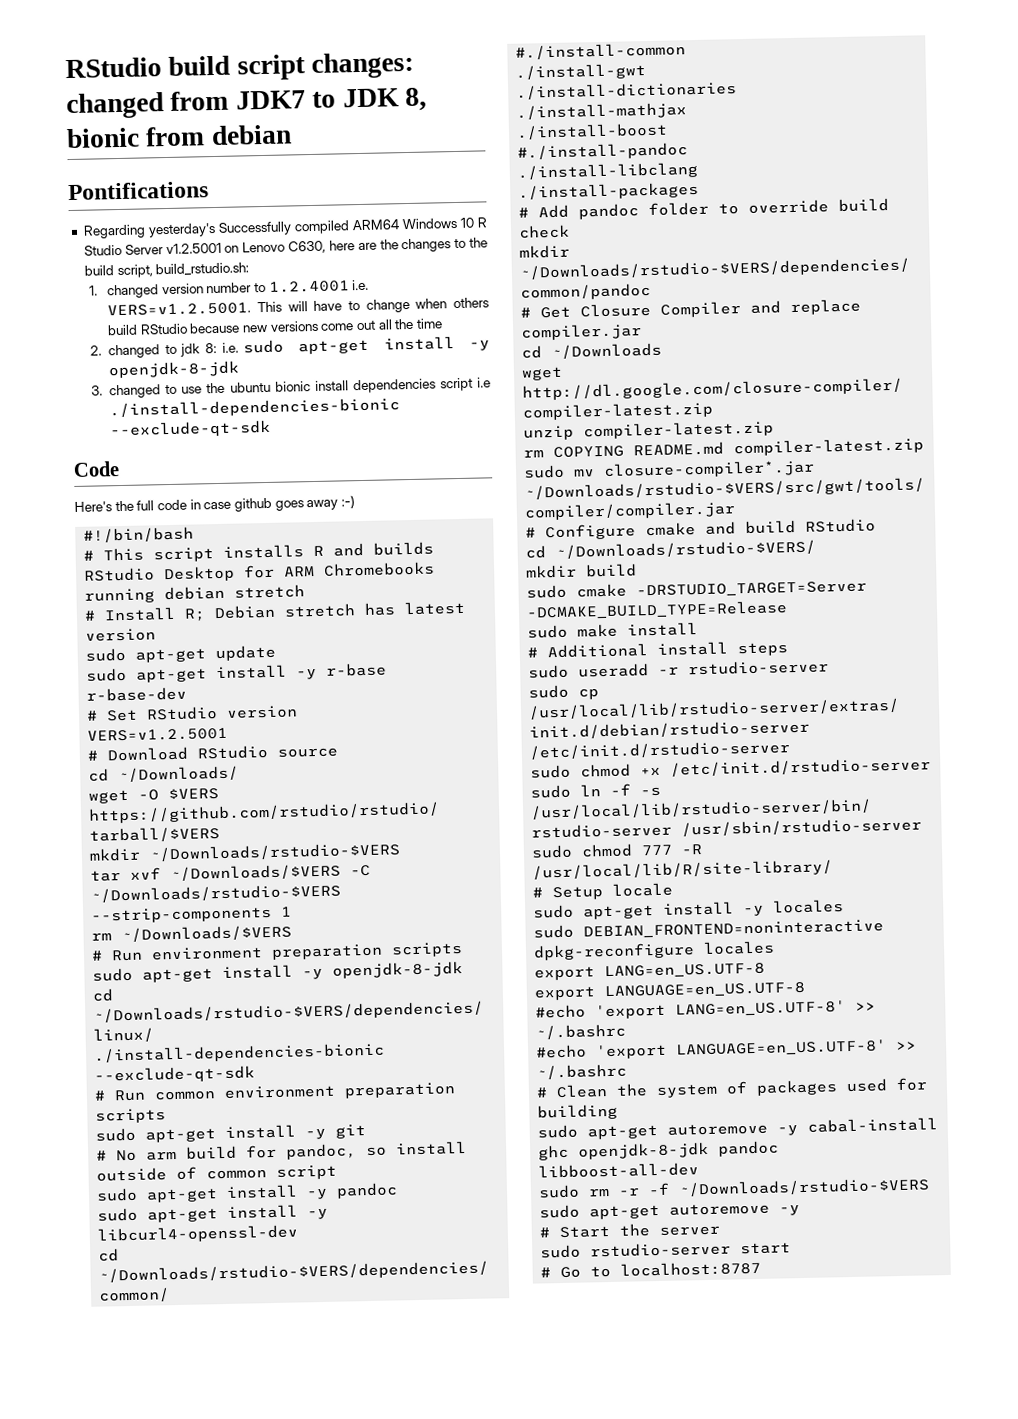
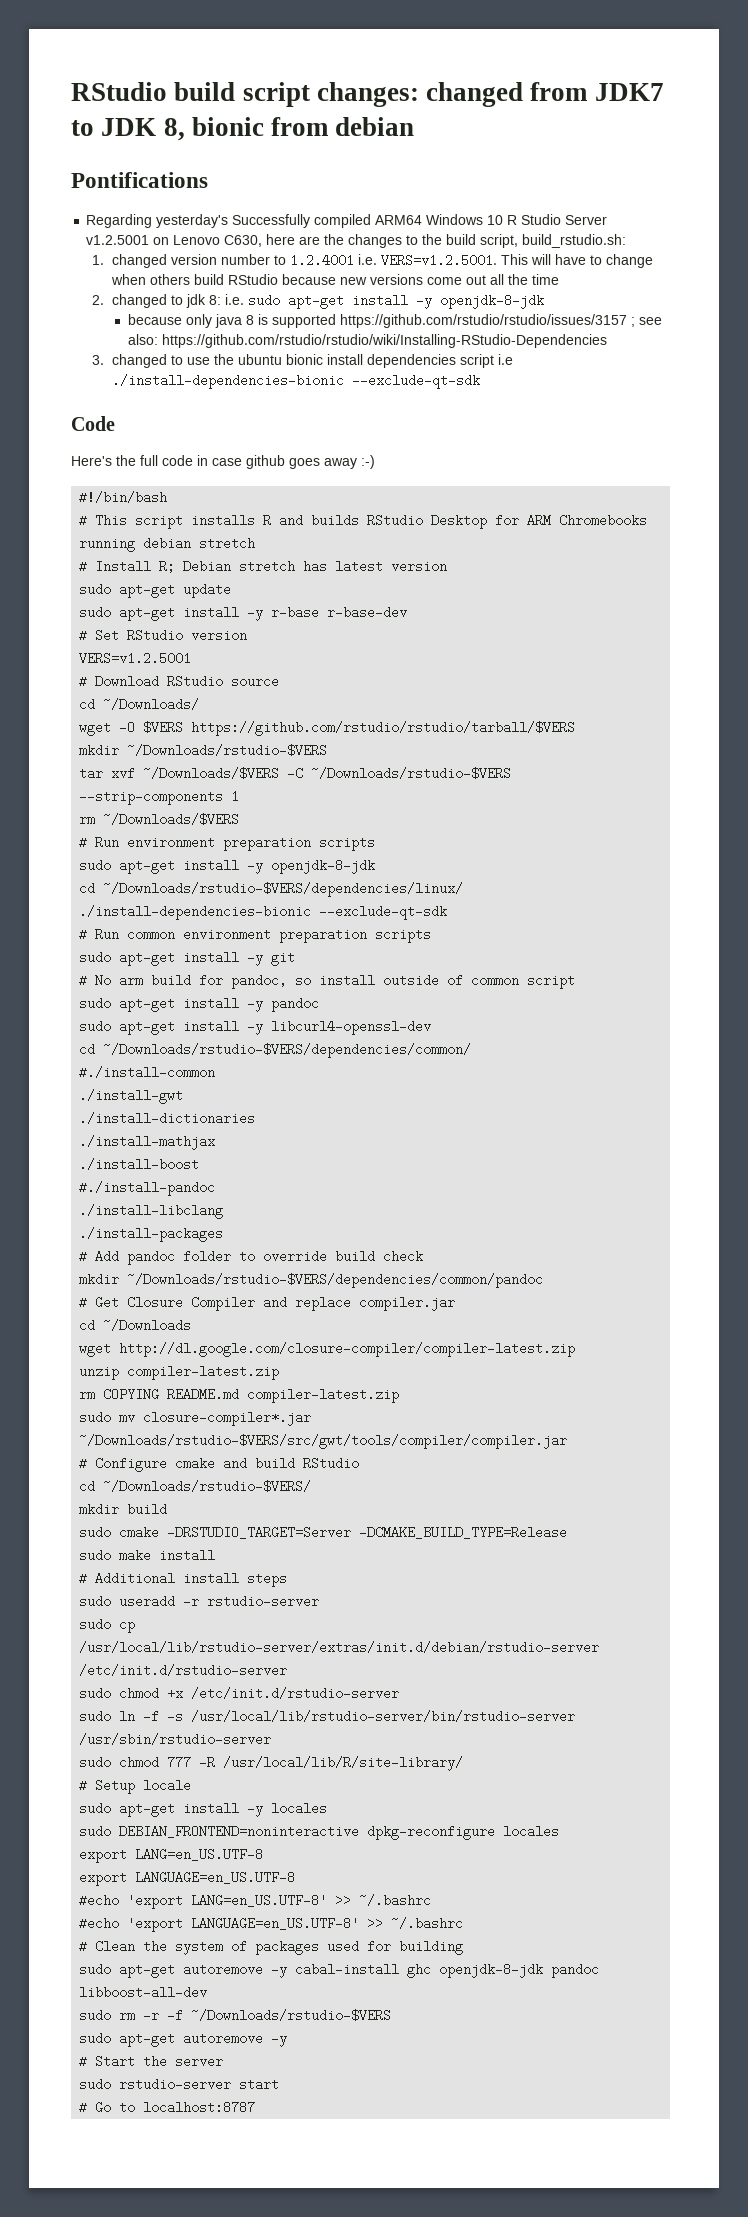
+ because only java 8 is supported https://github.com/rstudio/rstudio/issues/3157 ; see also: https://github.com/rstudio/rstudio/wiki/Installing-RStudio-Dependencies

